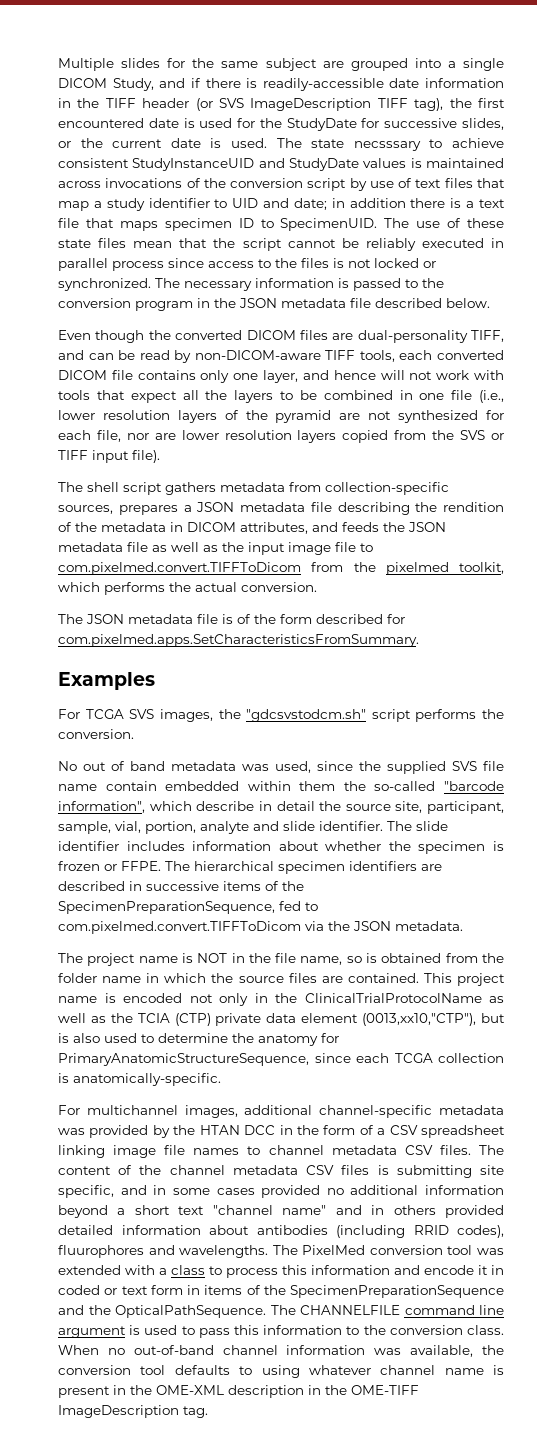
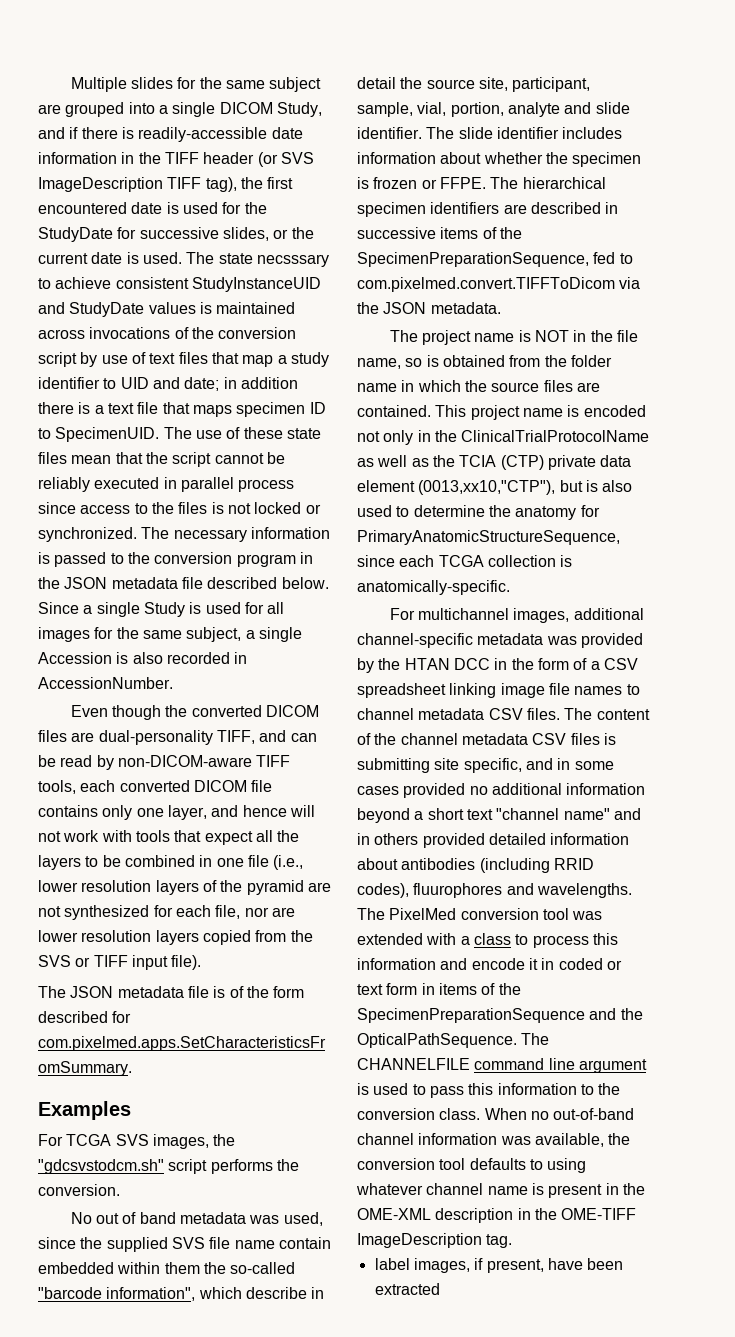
+ Since a single Study is used for all images for the same subject, a single Accession is also recorded in AccessionNumber.
- The shell script gathers metadata from collection-specific sources, prepares a JSON metadata file describing the rendition of the metadata in DICOM attributes, and feeds the JSON metadata file as well as the input image file to com.pixelmed.convert.TIFFToDicom from the pixelmed toolkit, which performs the actual conversion.
+ label images, if present, have been extracted

